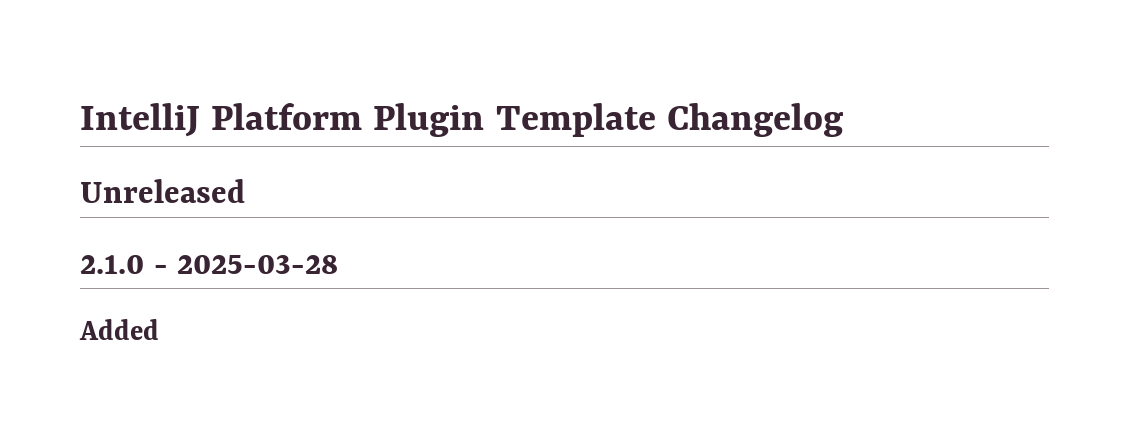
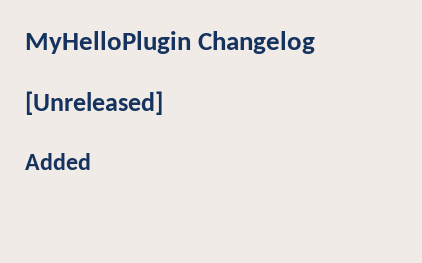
- IntelliJ Platform Plugin Template Changelog
- Unreleased
- 2.1.0 - 2025-03-28
+ MyHelloPlugin Changelog
+ [Unreleased]

